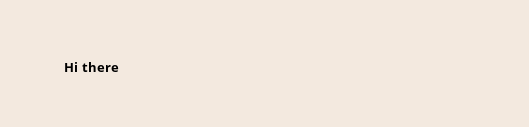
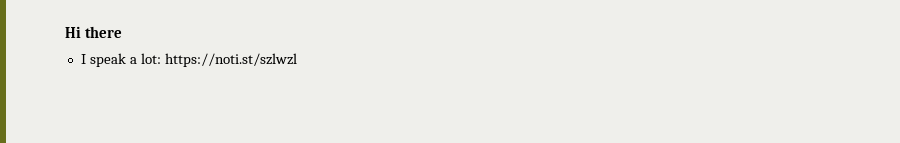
+ I speak a lot: https://noti.st/szlwzl

